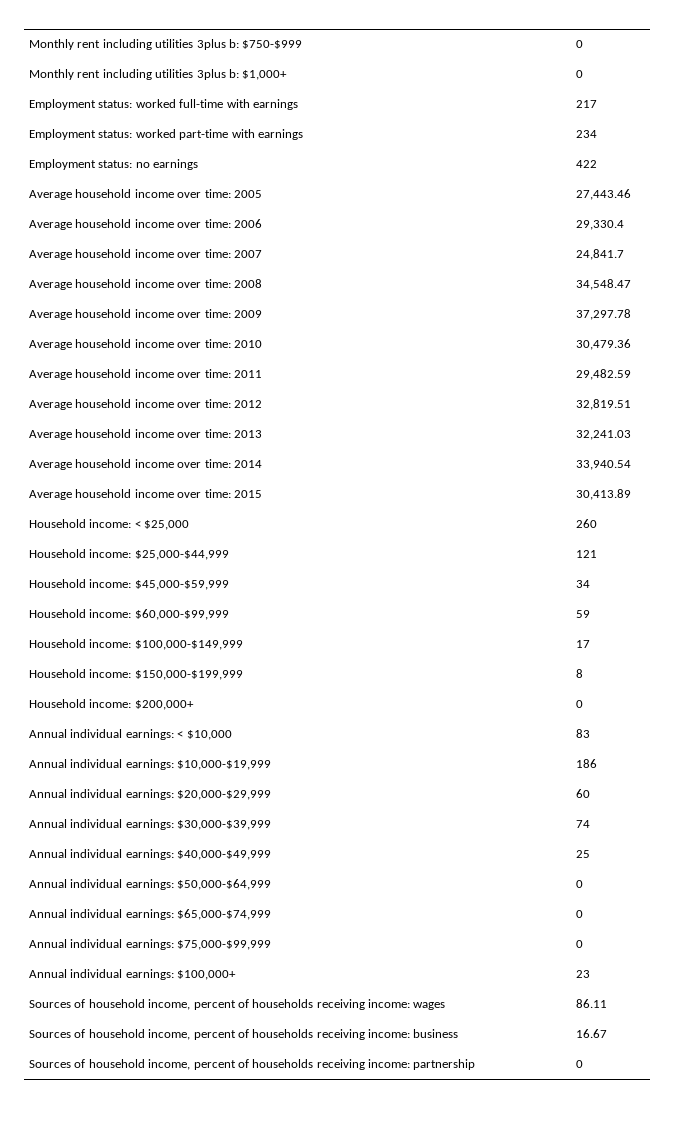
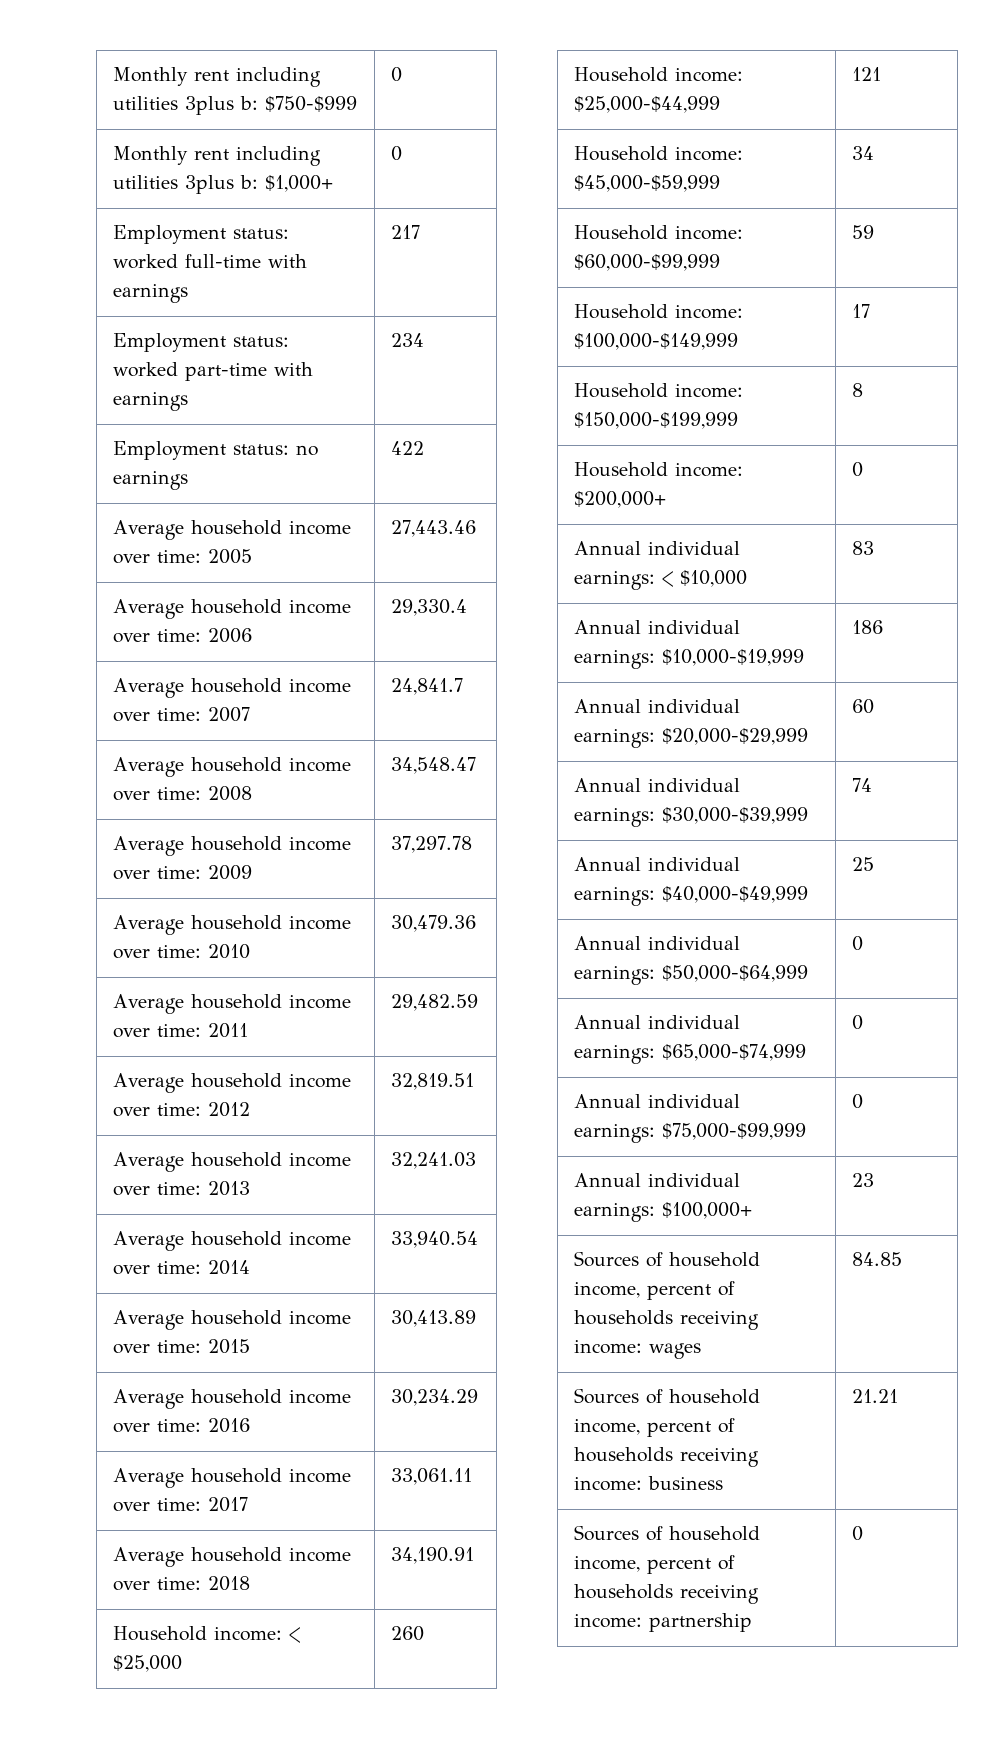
+ Average household income over time: 2016 | 30,234.29
+ Average household income over time: 2017 | 33,061.11
+ Average household income over time: 2018 | 34,190.91
- Sources of household income, percent of households receiving income: wages | 86.11
+ Sources of household income, percent of households receiving income: wages | 84.85
- Sources of household income, percent of households receiving income: business | 16.67
+ Sources of household income, percent of households receiving income: business | 21.21

